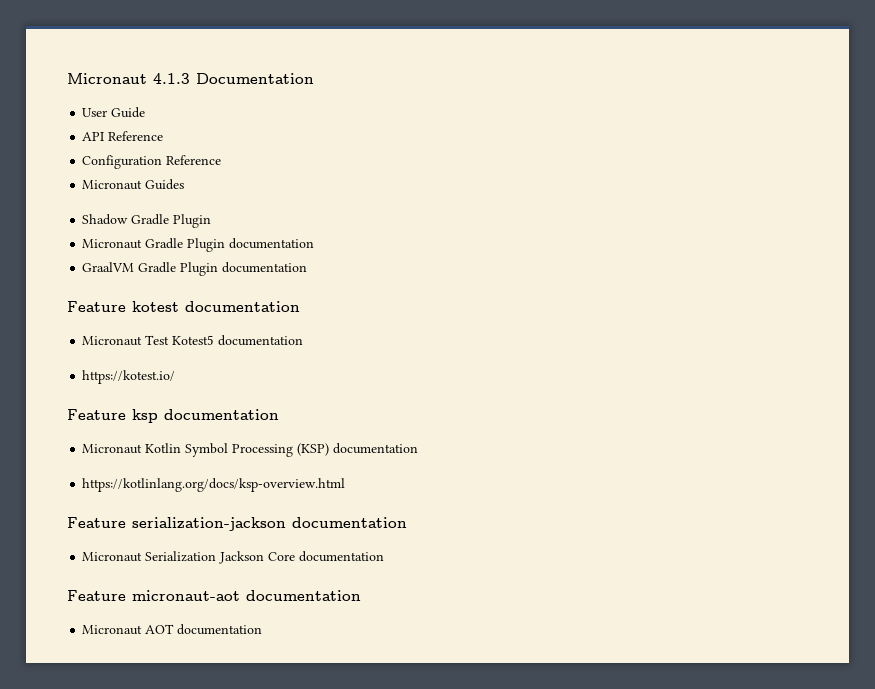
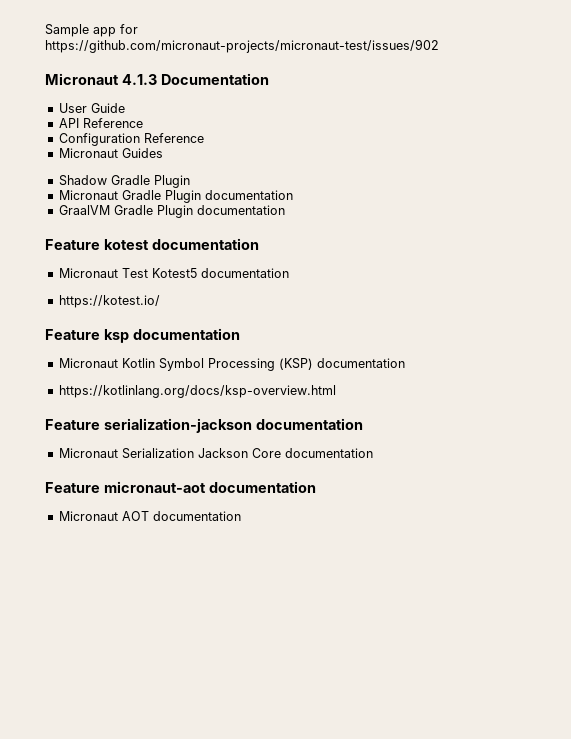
+ Sample app for https://github.com/micronaut-projects/micronaut-test/issues/902

